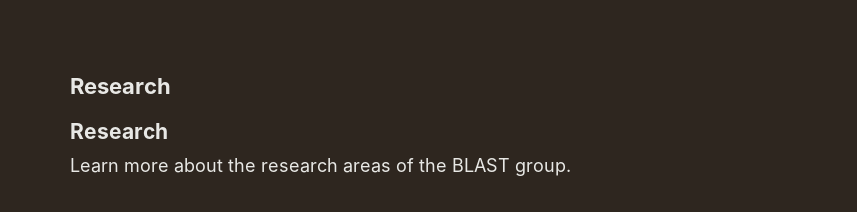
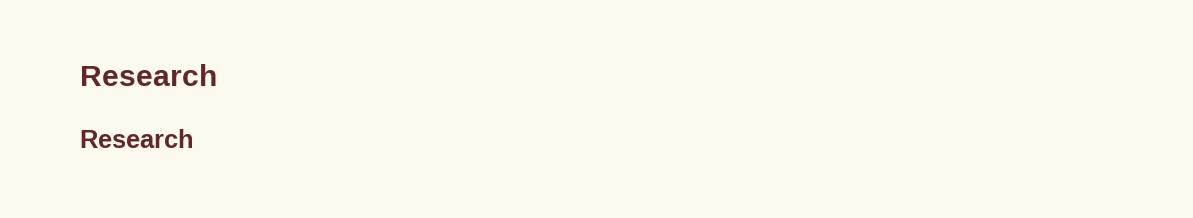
- Learn more about the research areas of the BLAST group.

